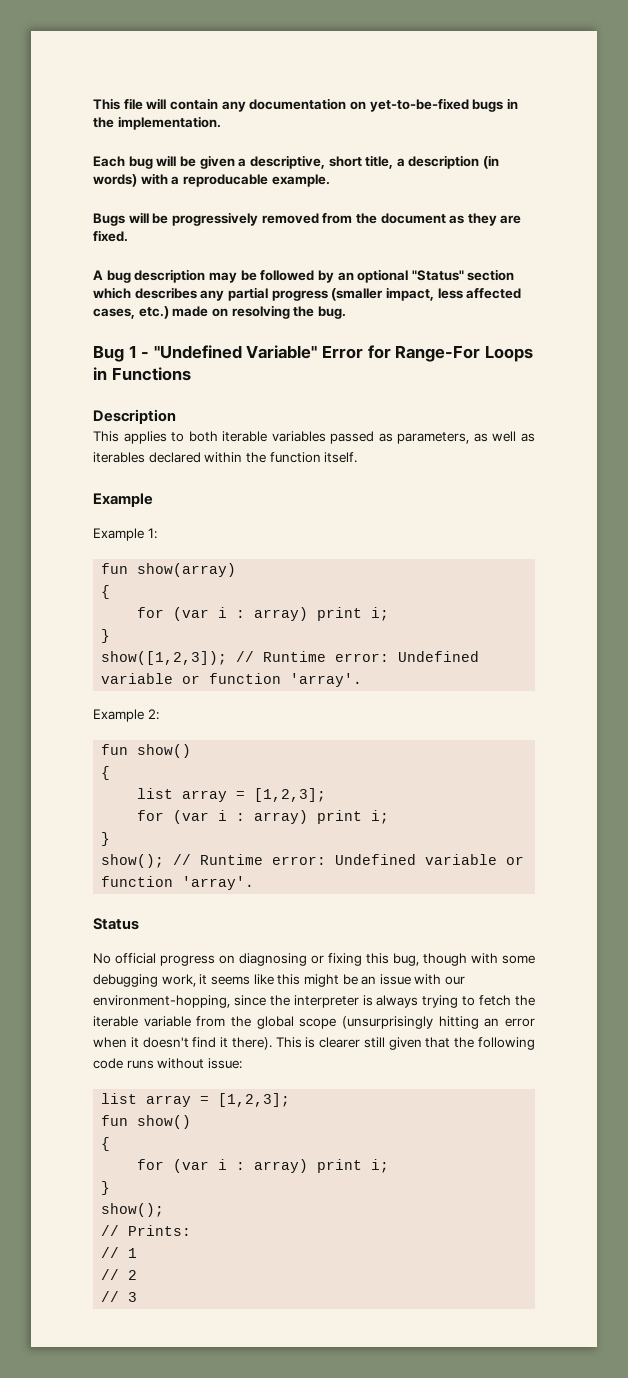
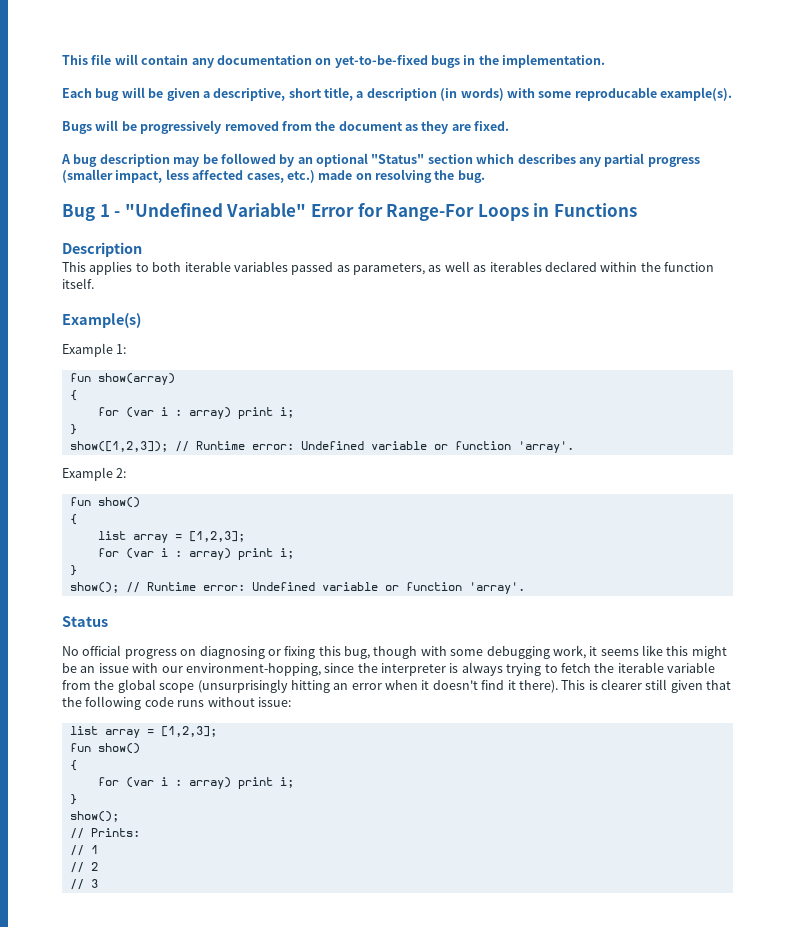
- Each bug will be given a descriptive, short title, a description (in words) with a reproducable example.
+ Each bug will be given a descriptive, short title, a description (in words) with some reproducable example(s).
  This applies to both iterable variables passed as parameters, as well as iterables declared within the function itself.
- Example
+ Example(s)

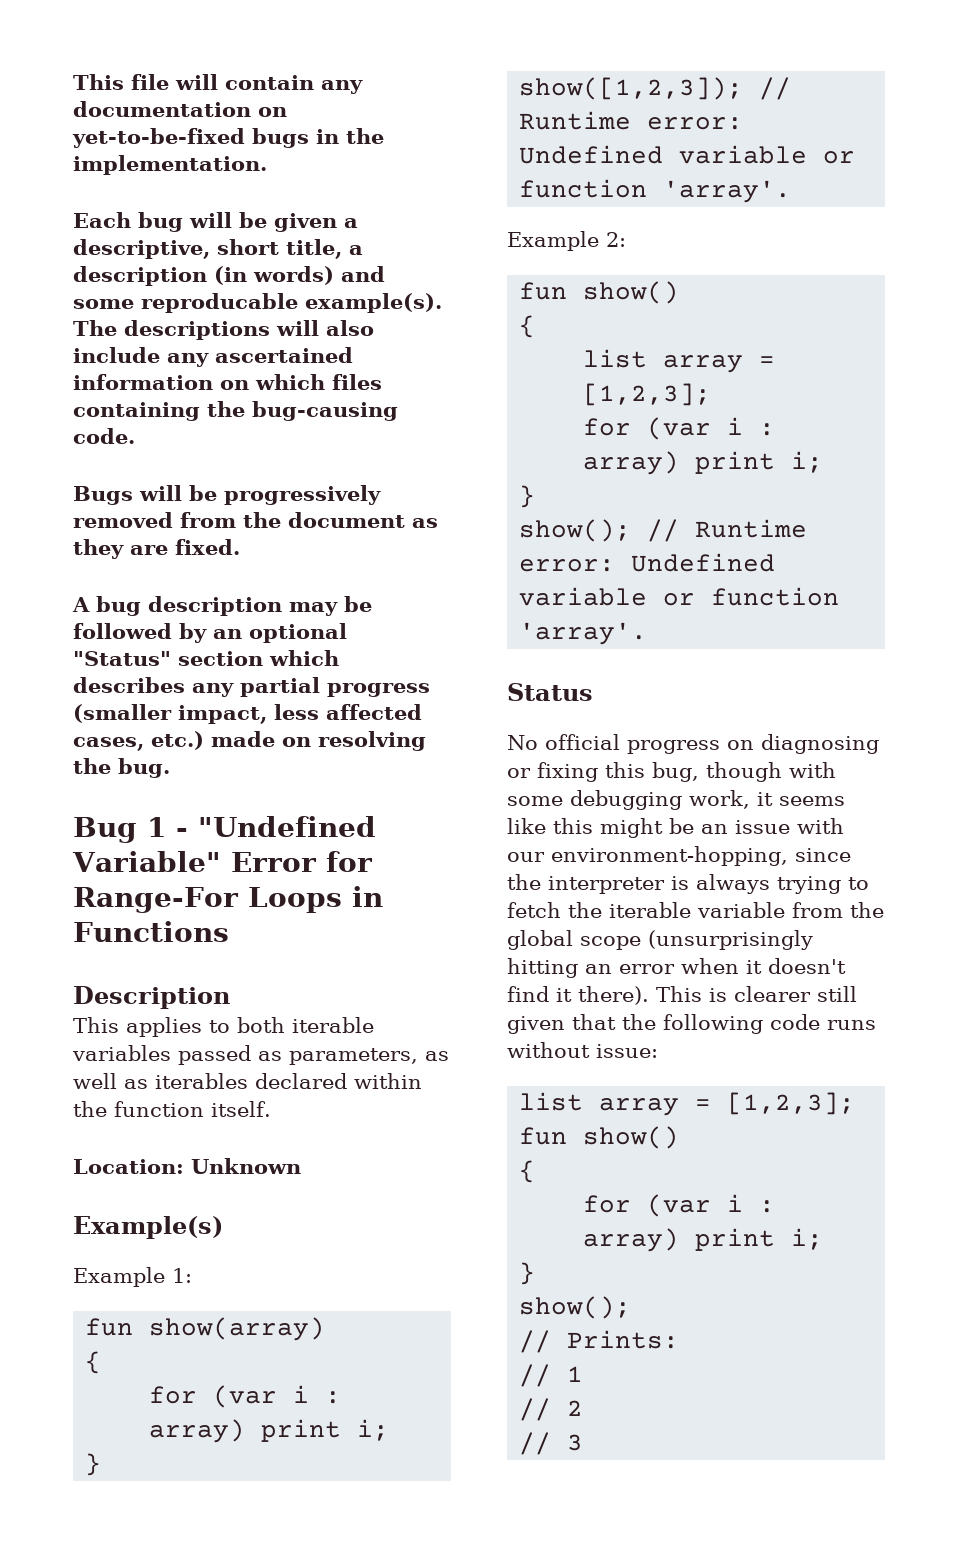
- Each bug will be given a descriptive, short title, a description (in words) with some reproducable example(s).
+ Each bug will be given a descriptive, short title, a description (in words) and some reproducable example(s). The descriptions will also include any ascertained information on which files containing the bug-causing code.
+ Location: Unknown

